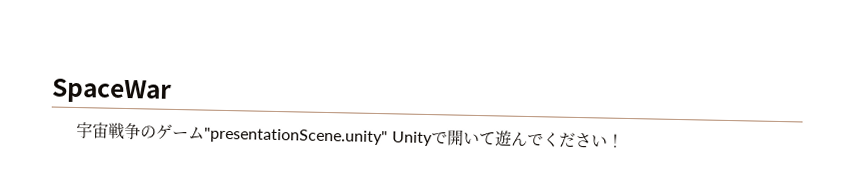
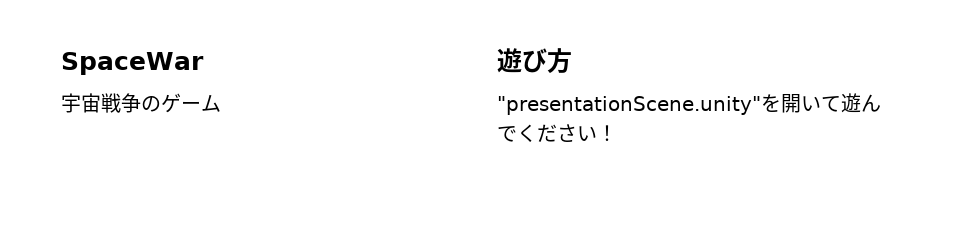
- 宇宙戦争のゲーム"presentationScene.unity" Unityで開いて遊んでください！
+ 宇宙戦争のゲーム
+ 遊び方
+ "presentationScene.unity"を開いて遊んでください！

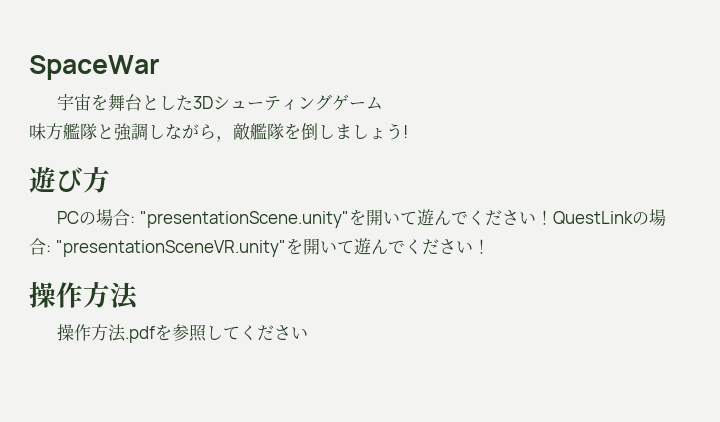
- 宇宙戦争のゲーム
+ 宇宙を舞台とした3Dシューティングゲーム
+ 味方艦隊と強調しながら，敵艦隊を倒しましょう!
  遊び方
- "presentationScene.unity"を開いて遊んでください！
+ PCの場合: "presentationScene.unity"を開いて遊んでください！
+ QuestLinkの場合: "presentationSceneVR.unity"を開いて遊んでください！
+ 操作方法
+ 操作方法.pdfを参照してください

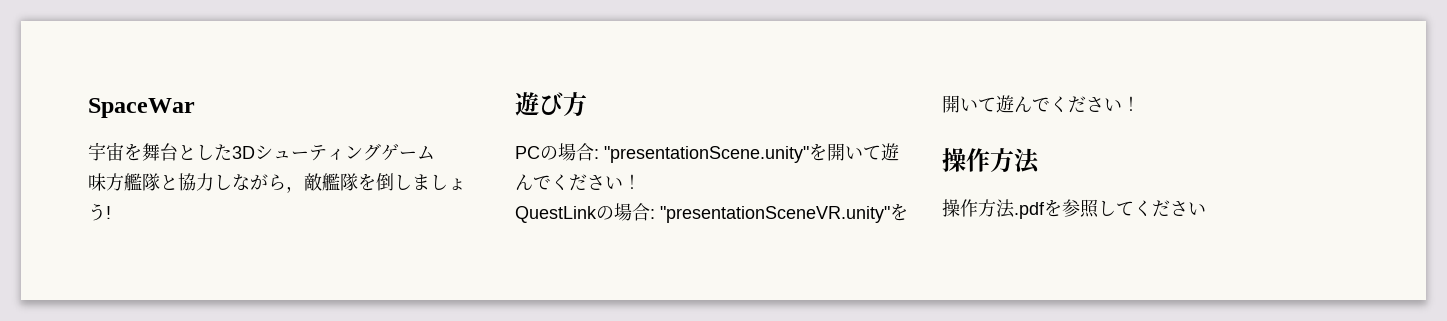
- 味方艦隊と強調しながら，敵艦隊を倒しましょう!
+ 味方艦隊と協力しながら，敵艦隊を倒しましょう!
- PCの場合: "presentationScene.unity"を開いて遊んでください！QuestLinkの場合: "presentationSceneVR.unity"を開いて遊んでください！
+ PCの場合: "presentationScene.unity"を開いて遊んでください！
+ QuestLinkの場合: "presentationSceneVR.unity"を開いて遊んでください！

